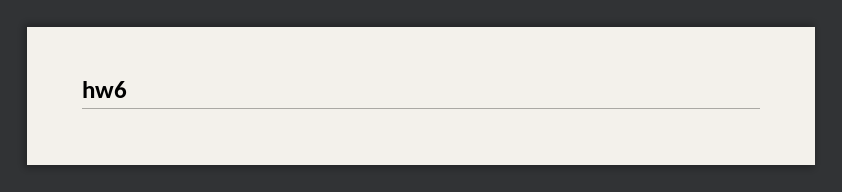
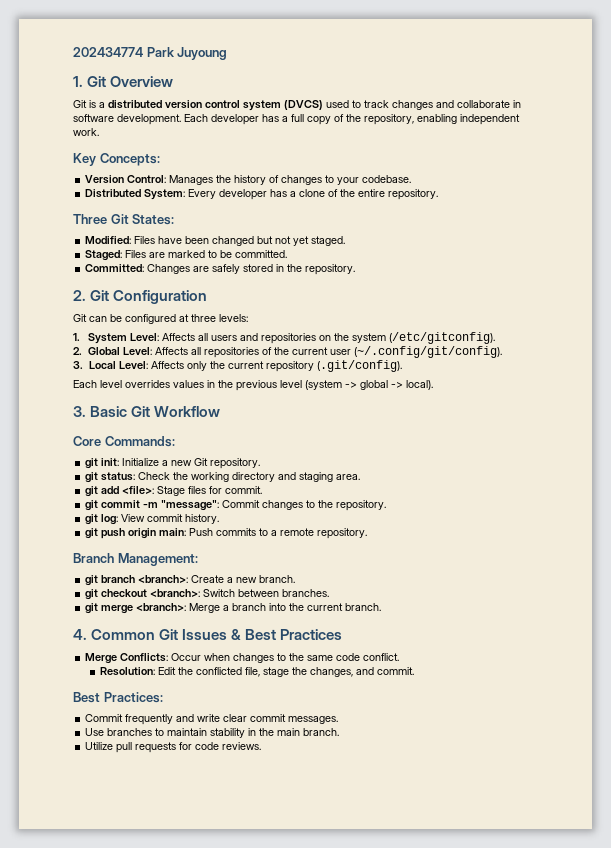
- hw6
+ 202434774 Park Juyoung
+ 1. Git Overview
+ Git is a distributed version control system (DVCS) used to track changes and collaborate in software development. Each developer has a full copy of the repository, enabling independent work.
+ Key Concepts:
+ Version Control: Manages the history of changes to your codebase.
+ Distributed System: Every developer has a clone of the entire repository.
+ Three Git States:
+ Modified: Files have been changed but not yet staged.
+ Staged: Files are marked to be committed.
+ Committed: Changes are safely stored in the repository.
+ 2. Git Configuration
+ Git can be configured at three levels:
+ 1. System Level: Affects all users and repositories on the system (/etc/gitconfig).
+ 2. Global Level: Affects all repositories of the current user (~/.config/git/config).
+ 3. Local Level: Affects only the current repository (.git/config).
+ Each level overrides values in the previous level (system -> global -> local).
+ 3. Basic Git Workflow
+ Core Commands:
+ git init: Initialize a new Git repository.
+ git status: Check the working directory and staging area.
+ git add <file>: Stage files for commit.
+ git commit -m "message": Commit changes to the repository.
+ git log: View commit history.
+ git push origin main: Push commits to a remote repository.
+ Branch Management:
+ git branch <branch>: Create a new branch.
+ git checkout <branch>: Switch between branches.
+ git merge <branch>: Merge a branch into the current branch.
+ 4. Common Git Issues & Best Practices
+ Merge Conflicts: Occur when changes to the same code conflict.
+ Resolution: Edit the conflicted file, stage the changes, and commit.
+ Best Practices:
+ Commit frequently and write clear commit messages.
+ Use branches to maintain stability in the main branch.
+ Utilize pull requests for code reviews.

